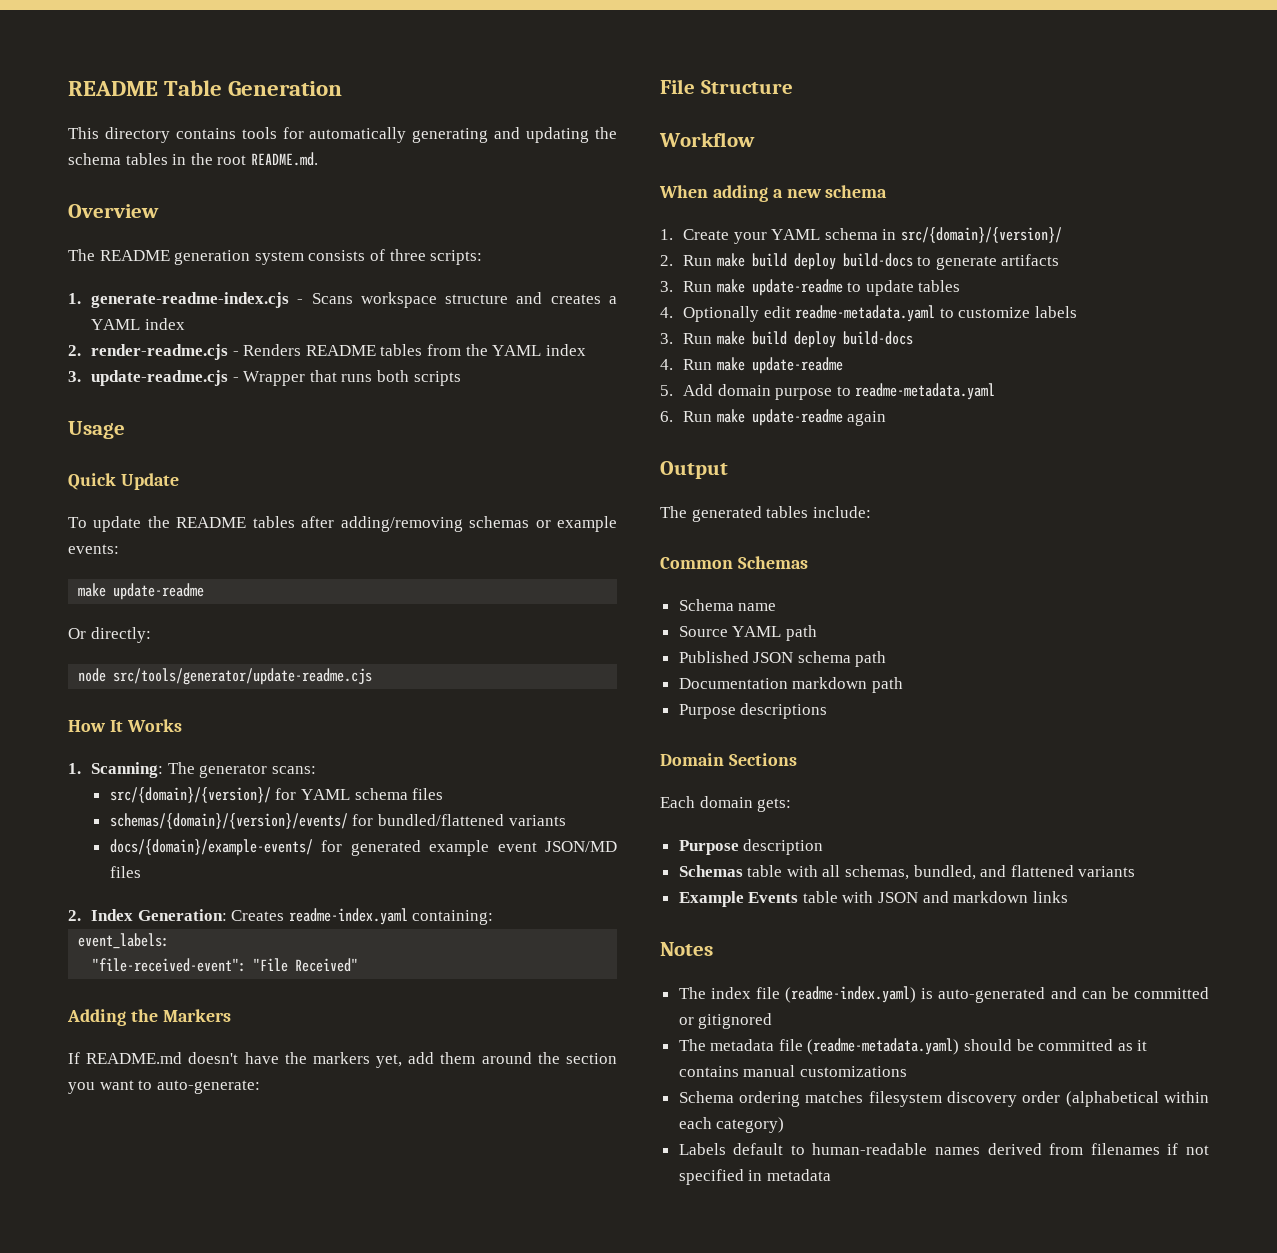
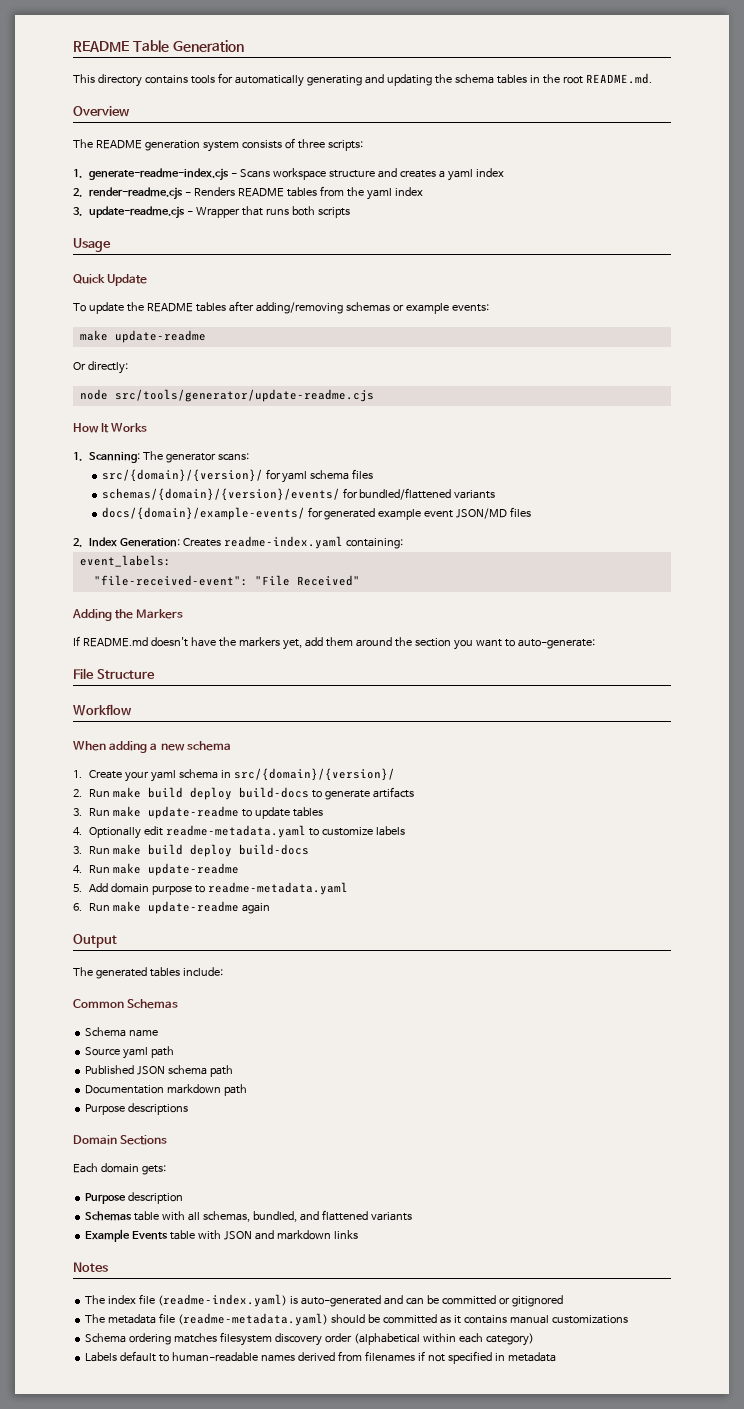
- 1. generate-readme-index.cjs - Scans workspace structure and creates a YAML index
+ 1. generate-readme-index.cjs - Scans workspace structure and creates a yaml index
- 2. render-readme.cjs - Renders README tables from the YAML index
+ 2. render-readme.cjs - Renders README tables from the yaml index
- src/{domain}/{version}/ for YAML schema files
+ src/{domain}/{version}/ for yaml schema files
- 1. Create your YAML schema in src/{domain}/{version}/
+ 1. Create your yaml schema in src/{domain}/{version}/
- Source YAML path
+ Source yaml path

